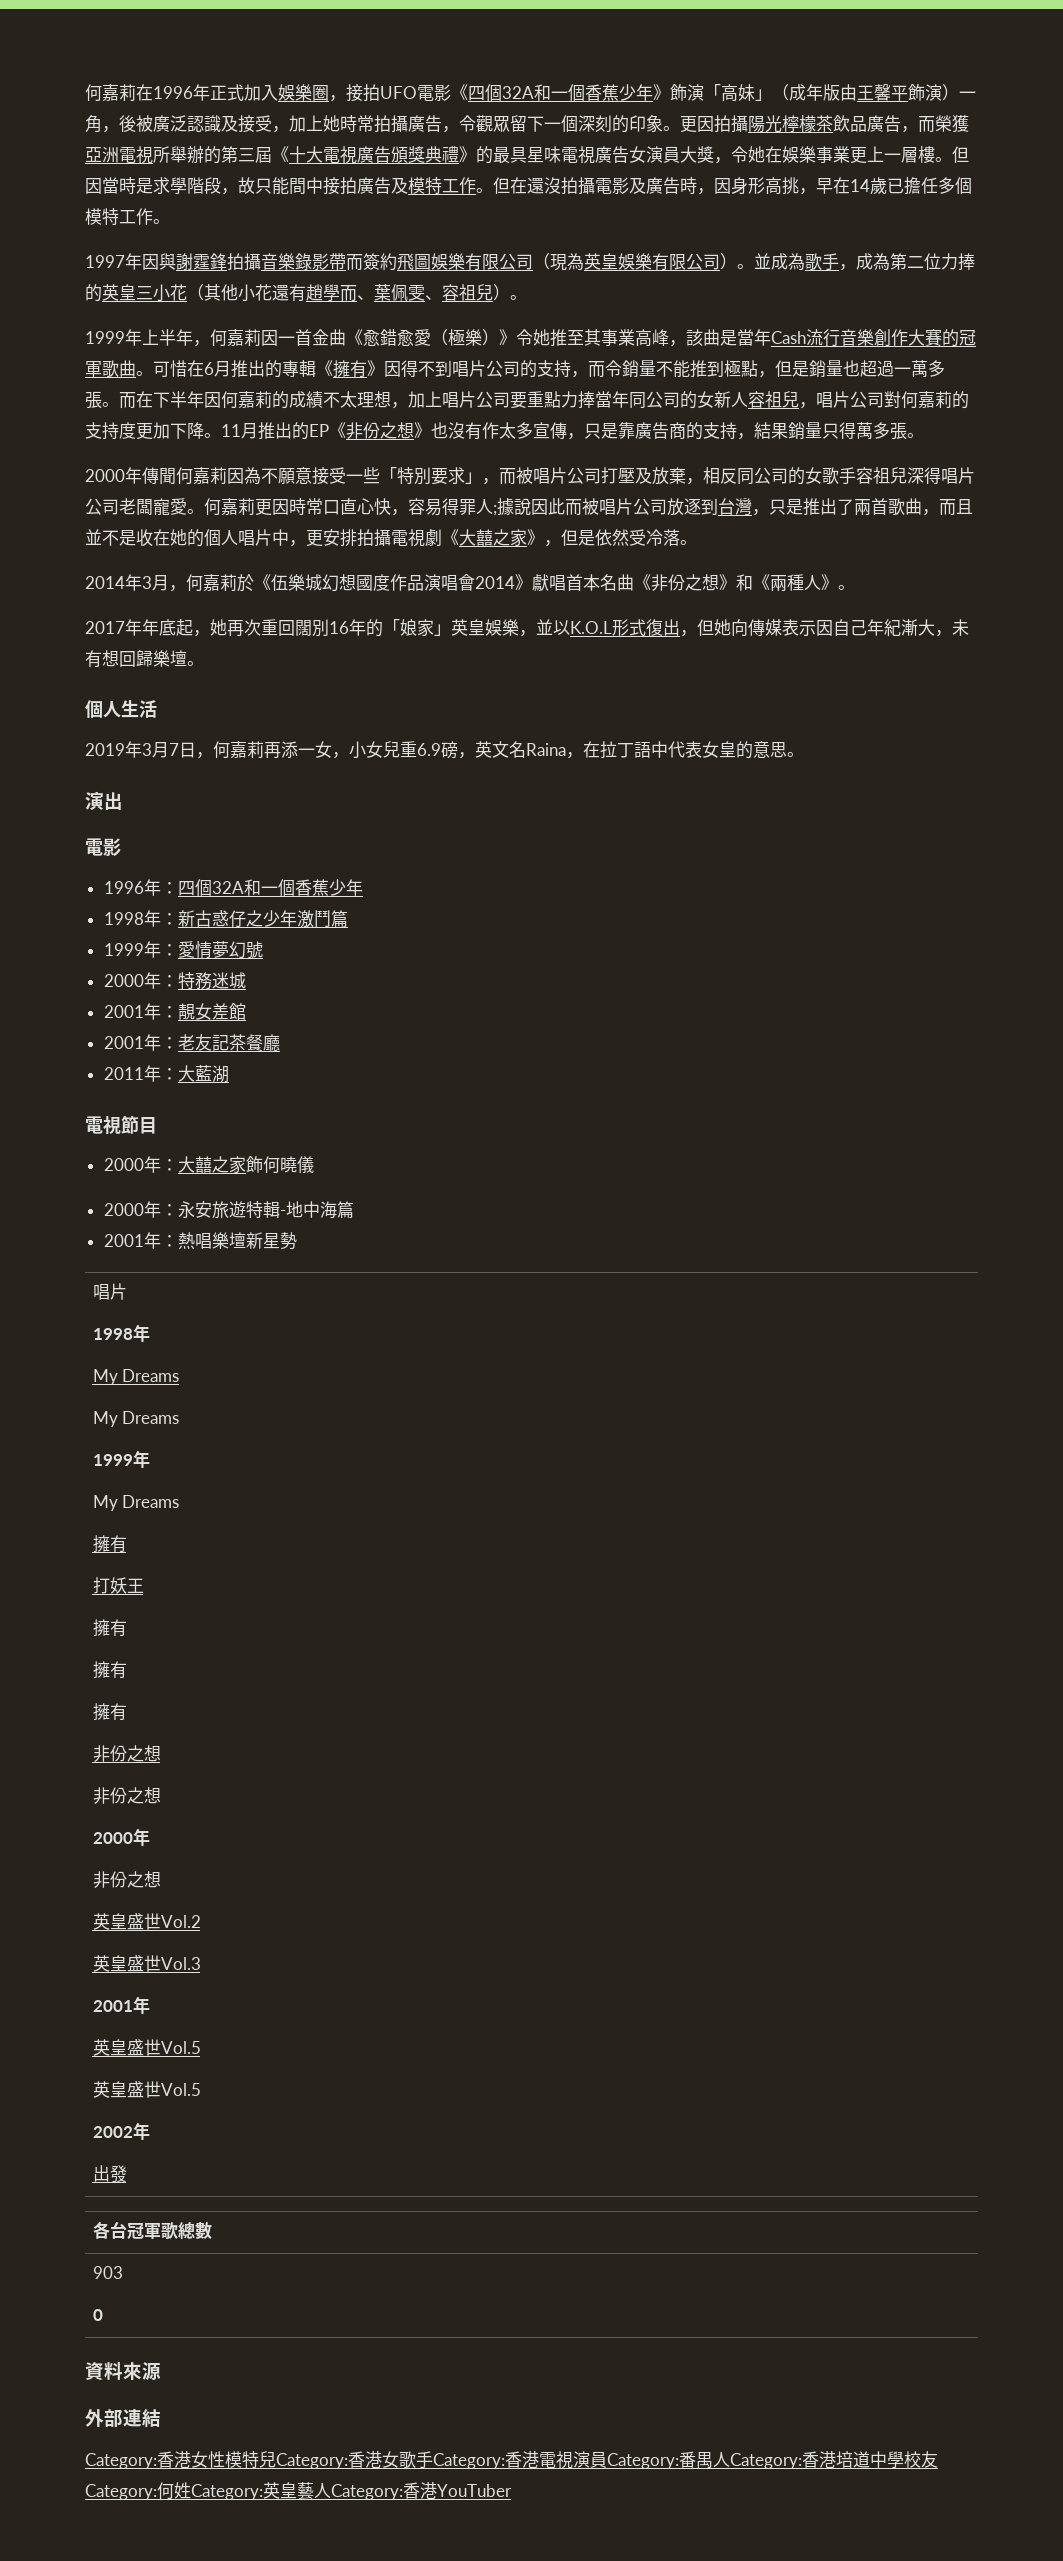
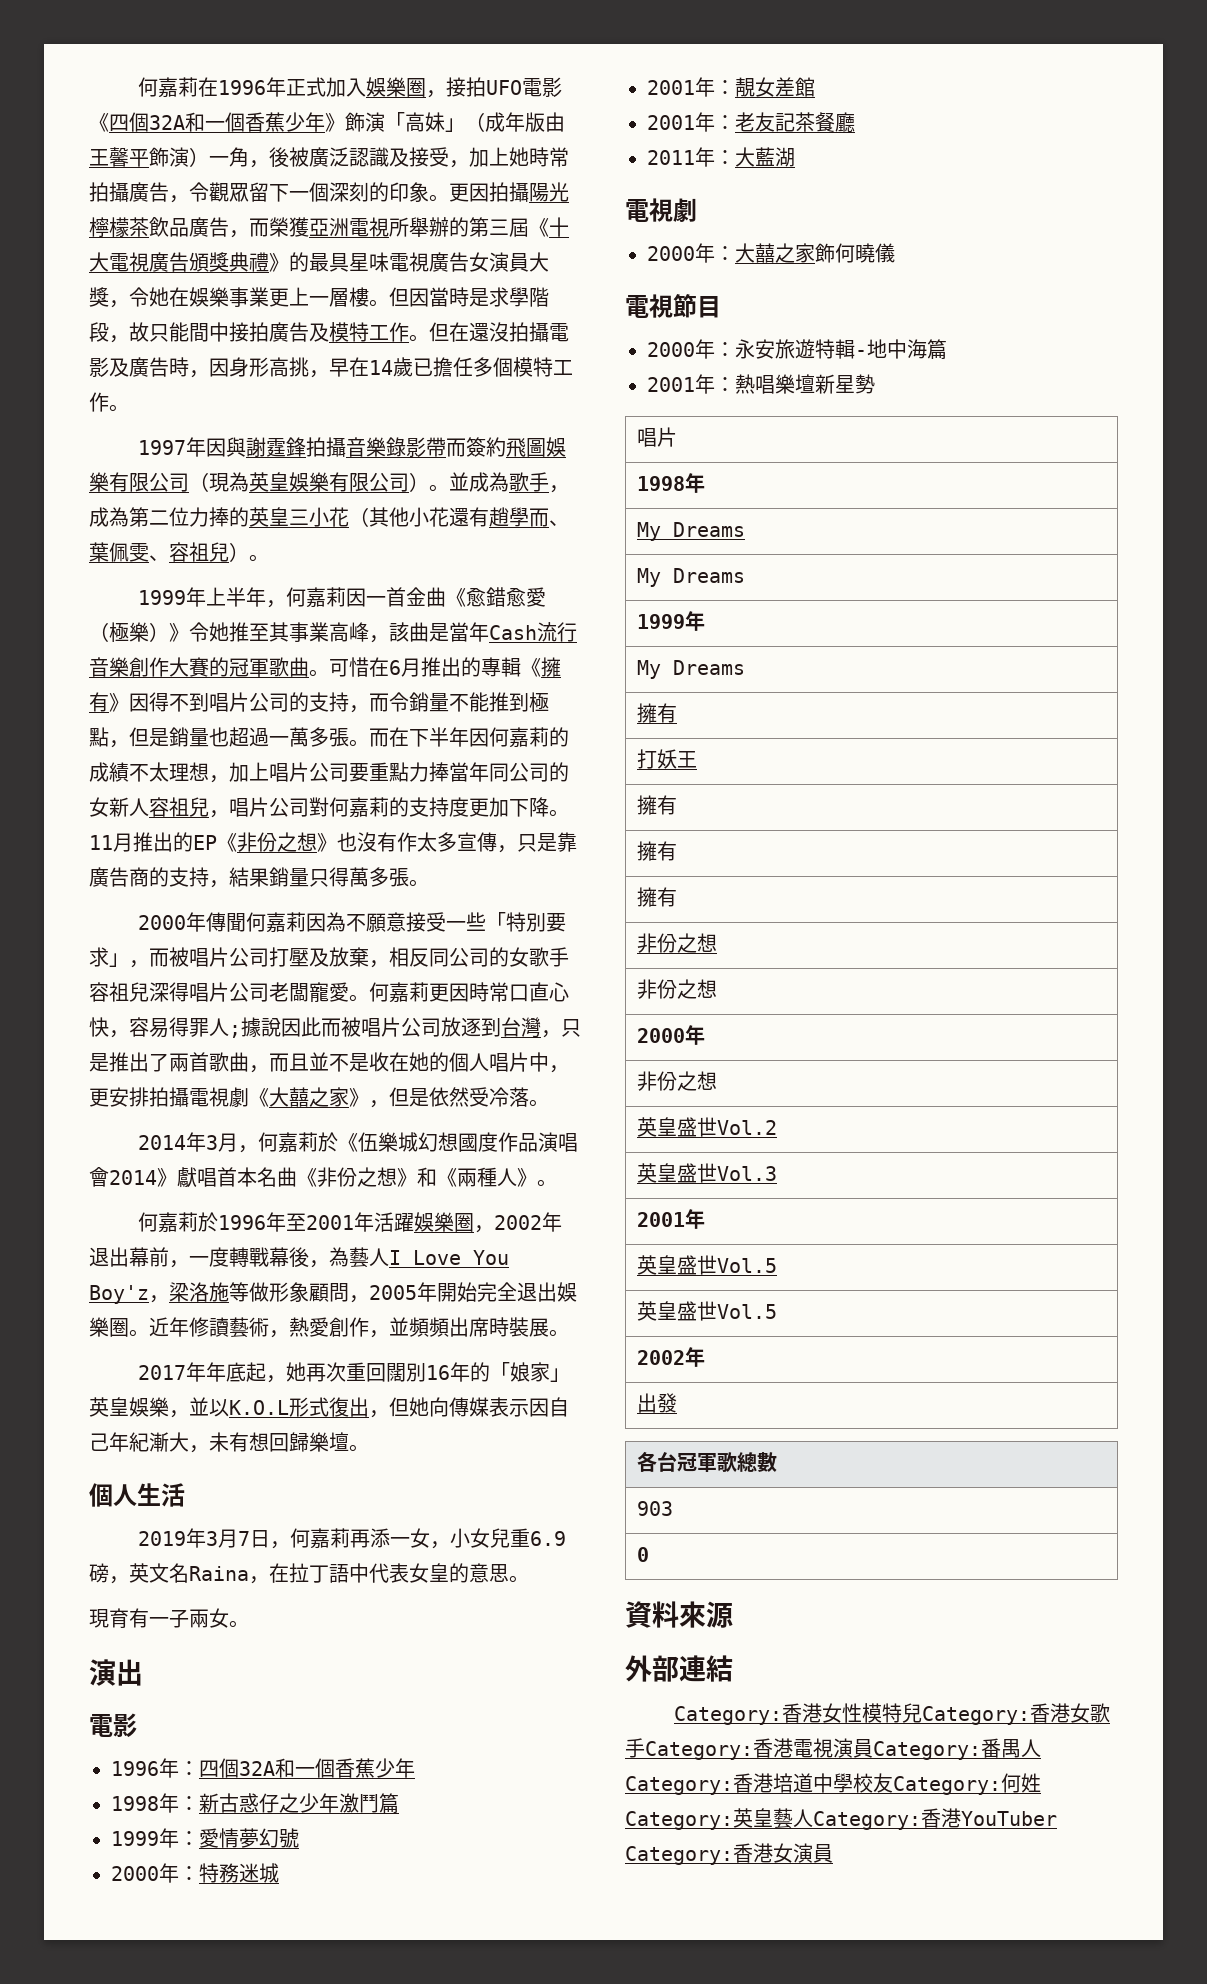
+ 何嘉莉於1996年至2001年活躍娛樂圈，2002年退出幕前，一度轉戰幕後，為藝人I Love You Boy'z，梁洛施等做形象顧問，2005年開始完全退出娛樂圈。近年修讀藝術，熱愛創作，並頻頻出席時裝展。
+ 現育有一子兩女。
  2011年：大藍湖
- 電視節目
+ 電視劇
+ 電視節目
- Category:香港女性模特兒Category:香港女歌手Category:香港電視演員Category:番禺人Category:香港培道中學校友Category:何姓Category:英皇藝人Category:香港YouTuber
+ Category:香港女性模特兒Category:香港女歌手Category:香港電視演員Category:番禺人Category:香港培道中學校友Category:何姓Category:英皇藝人Category:香港YouTuber Category:香港女演員

